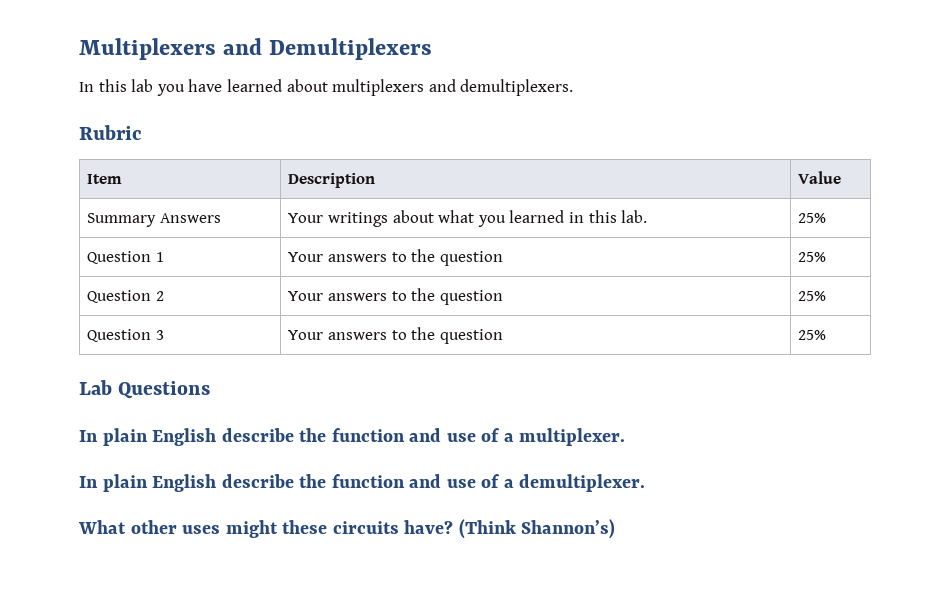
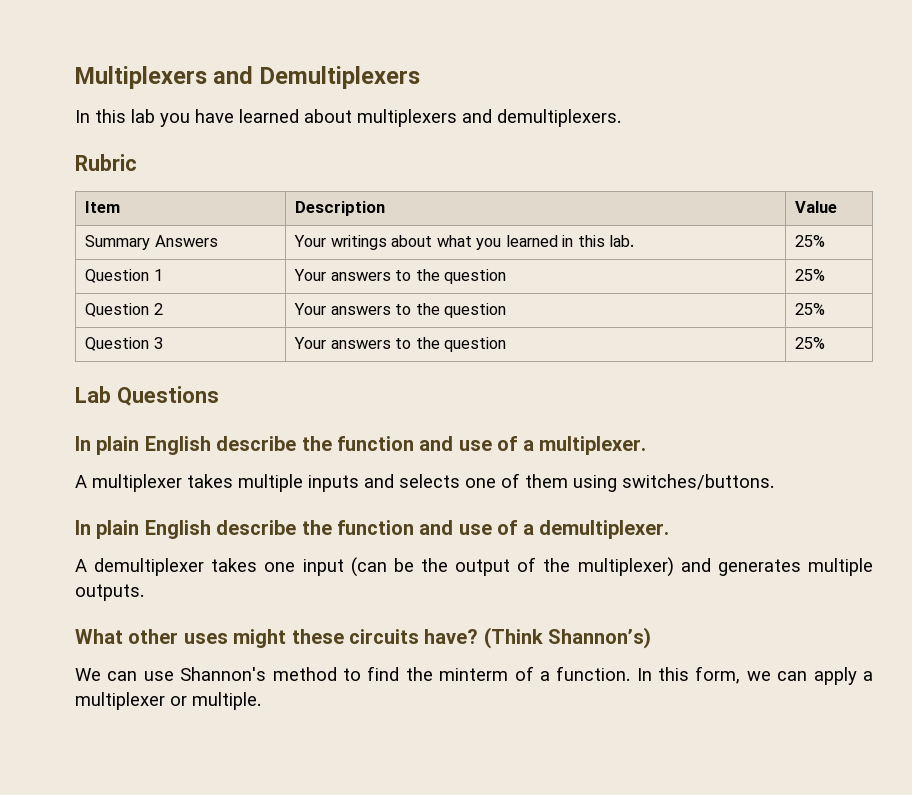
+ A multiplexer takes multiple inputs and selects one of them using switches/buttons.
+ A demultiplexer takes one input (can be the output of the multiplexer) and generates multiple outputs.
+ We can use Shannon's method to find the minterm of a function. In this form, we can apply a multiplexer or multiple.

